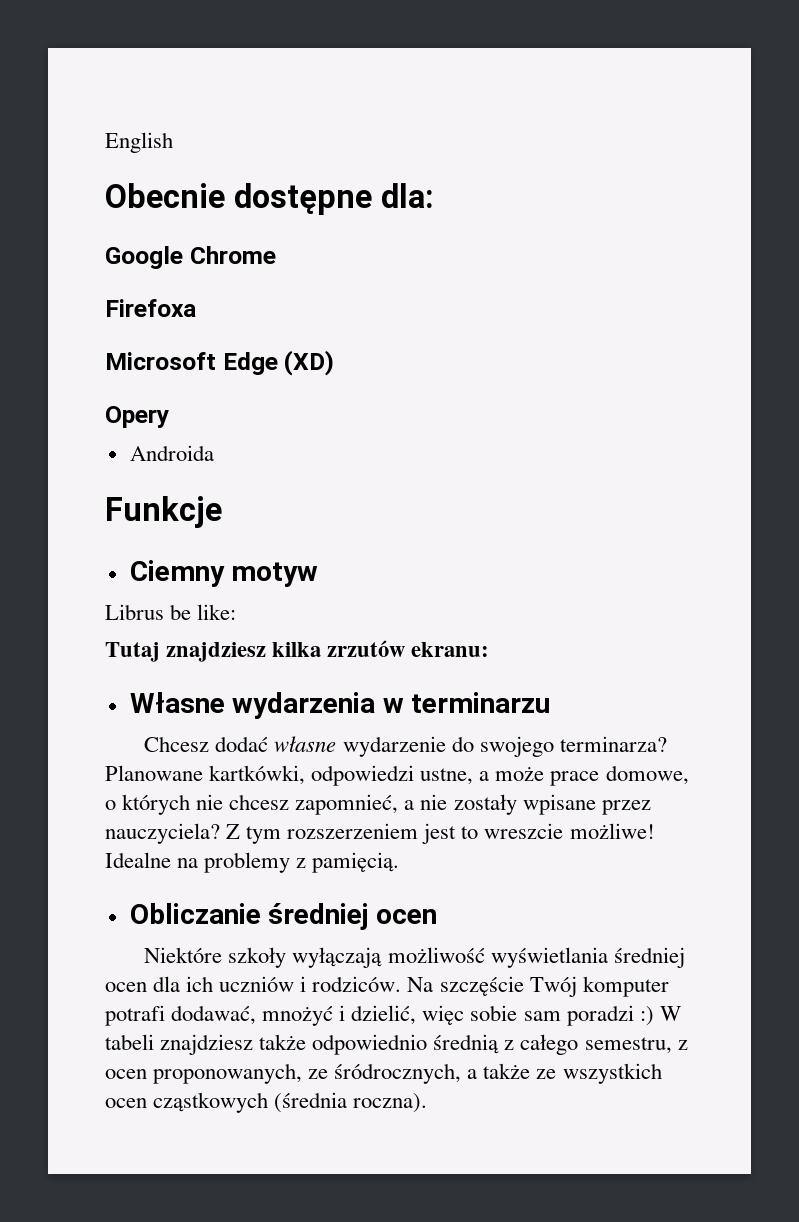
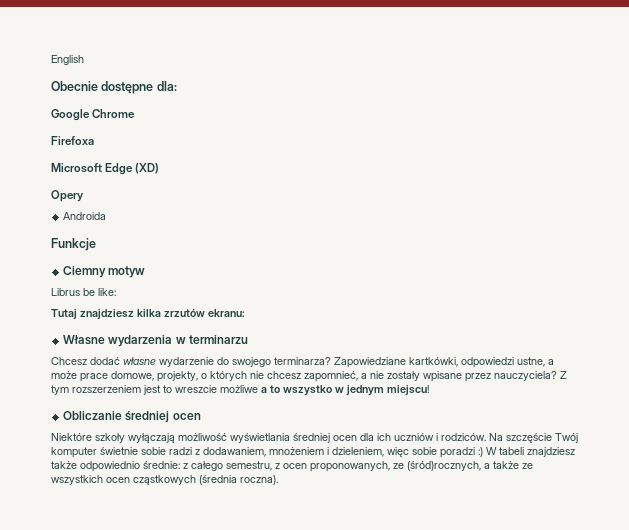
- Planowane kartkówki, odpowiedzi ustne, a może prace domowe, o których nie chcesz zapomnieć, a nie zostały wpisane przez nauczyciela?
+ Zapowiedziane kartkówki, odpowiedzi ustne, a może prace domowe, projekty, o których nie chcesz zapomnieć, a nie zostały wpisane przez nauczyciela?
- Z tym rozszerzeniem jest to wreszcie możliwe! Idealne na problemy z pamięcią.
+ Z tym rozszerzeniem jest to wreszcie możliwe a to wszystko w jednym miejscu!
- Na szczęście Twój komputer potrafi dodawać, mnożyć i dzielić, więc sobie sam poradzi :) W tabeli znajdziesz także odpowiednio średnią z całego semestru, z ocen proponowanych, ze śródrocznych, a także ze wszystkich ocen cząstkowych (średnia roczna).
+ Na szczęście Twój komputer świetnie sobie radzi z dodawaniem, mnożeniem i dzieleniem, więc sobie poradzi :) W tabeli znajdziesz także odpowiednio średnie: z całego semestru, z ocen proponowanych, ze (śród)rocznych, a także ze wszystkich ocen cząstkowych (średnia roczna).

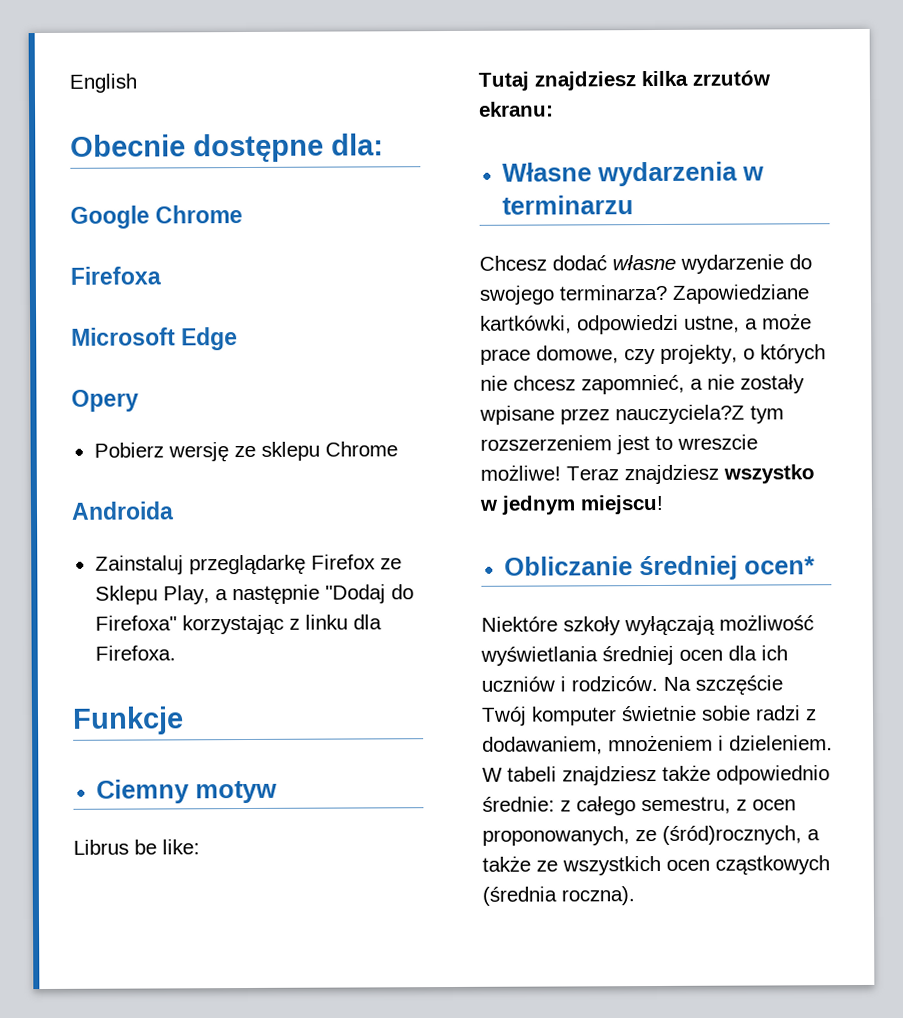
- Microsoft Edge (XD)
+ Microsoft Edge
+ Pobierz wersję ze sklepu Chrome
  Androida
+ Zainstaluj przeglądarkę Firefox ze Sklepu Play, a następnie "Dodaj do Firefoxa" korzystając z linku dla Firefoxa.
- Zapowiedziane kartkówki, odpowiedzi ustne, a może prace domowe, projekty, o których nie chcesz zapomnieć, a nie zostały wpisane przez nauczyciela? Z tym rozszerzeniem jest to wreszcie możliwe a to wszystko w jednym miejscu!
+ Zapowiedziane kartkówki, odpowiedzi ustne, a może prace domowe, czy projekty, o których nie chcesz zapomnieć, a nie zostały wpisane przez nauczyciela?Z tym rozszerzeniem jest to wreszcie możliwe! Teraz znajdziesz wszystko w jednym miejscu!
- Obliczanie średniej ocen
+ Obliczanie średniej ocen*
- Na szczęście Twój komputer świetnie sobie radzi z dodawaniem, mnożeniem i dzieleniem, więc sobie poradzi :) W tabeli znajdziesz także odpowiednio średnie: z całego semestru, z ocen proponowanych, ze (śród)rocznych, a także ze wszystkich ocen cząstkowych (średnia roczna).
+ Na szczęście Twój komputer świetnie sobie radzi z dodawaniem, mnożeniem i dzieleniem. W tabeli znajdziesz także odpowiednio średnie: z całego semestru, z ocen proponowanych, ze (śród)rocznych, a także ze wszystkich ocen cząstkowych (średnia roczna).

